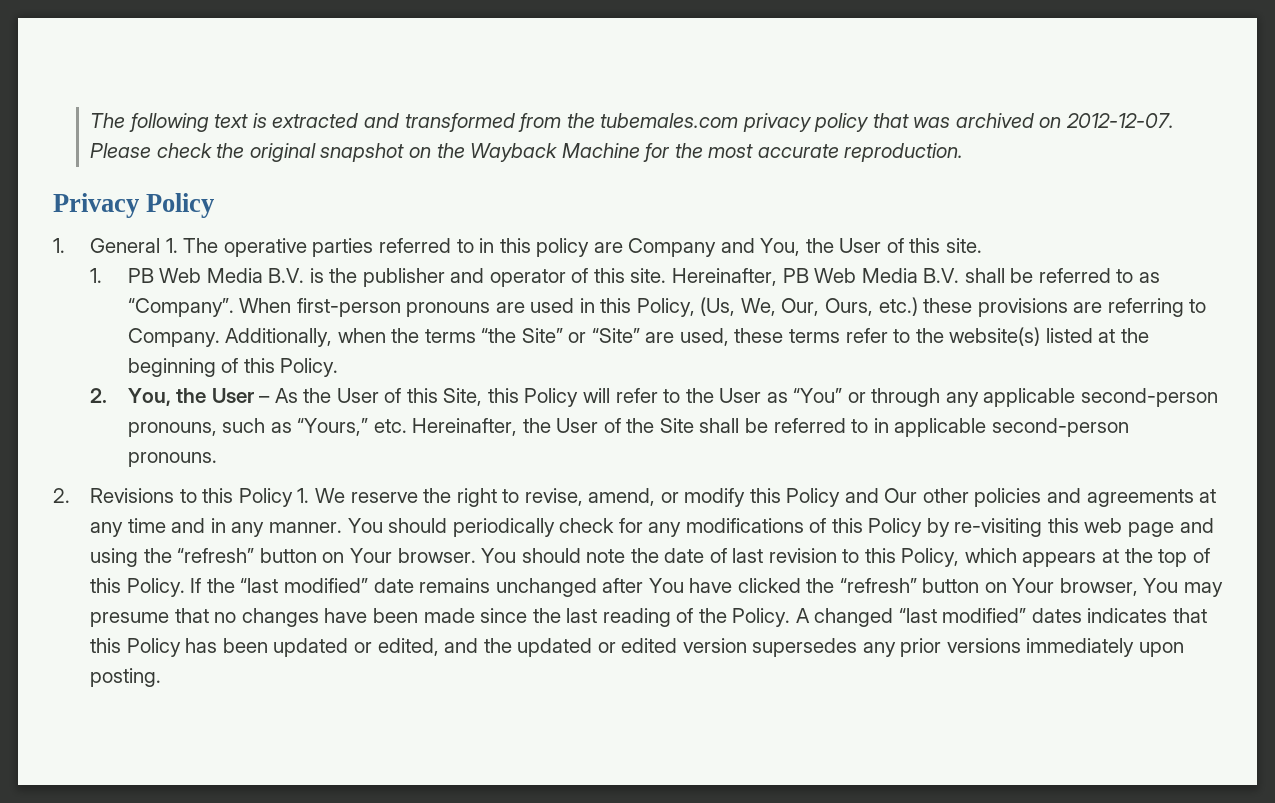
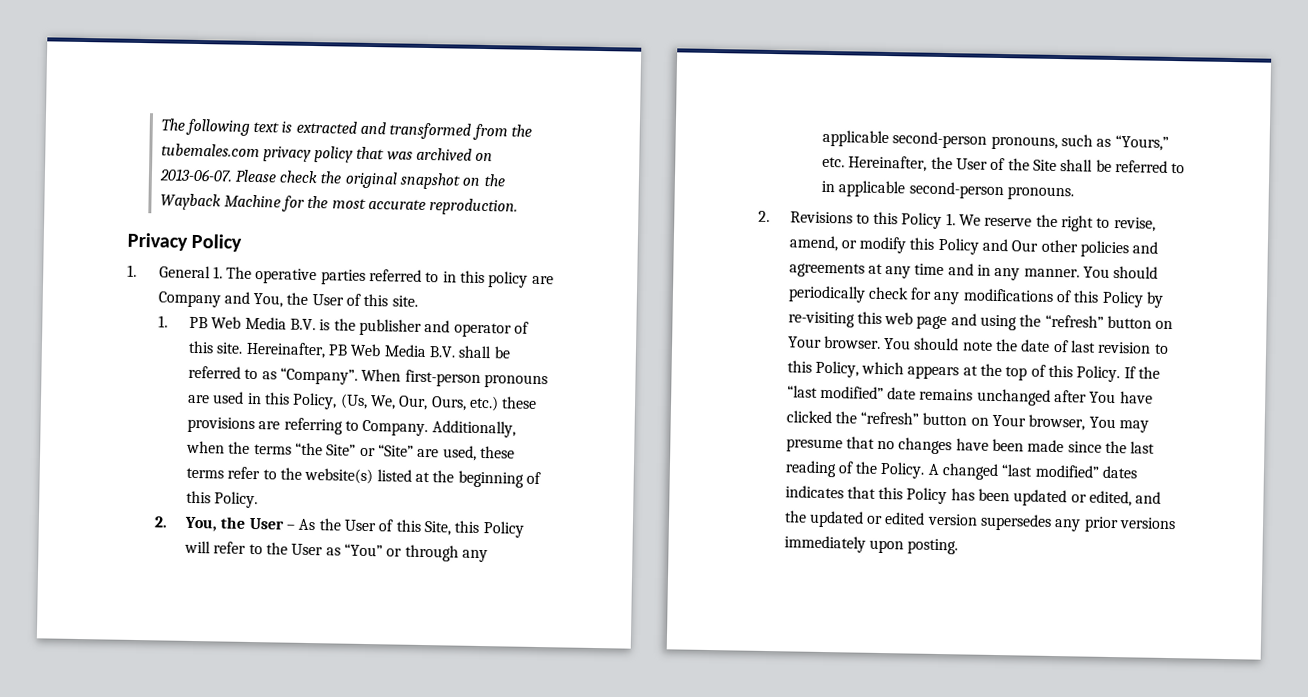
- The following text is extracted and transformed from the tubemales.com privacy policy that was archived on 2012-12-07.
+ The following text is extracted and transformed from the tubemales.com privacy policy that was archived on 2013-06-07.

